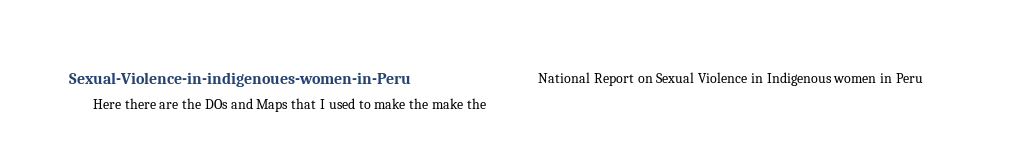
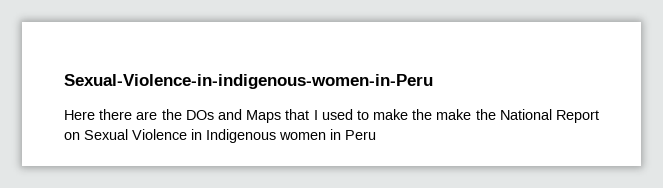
- Sexual-Violence-in-indigenoues-women-in-Peru
+ Sexual-Violence-in-indigenous-women-in-Peru

